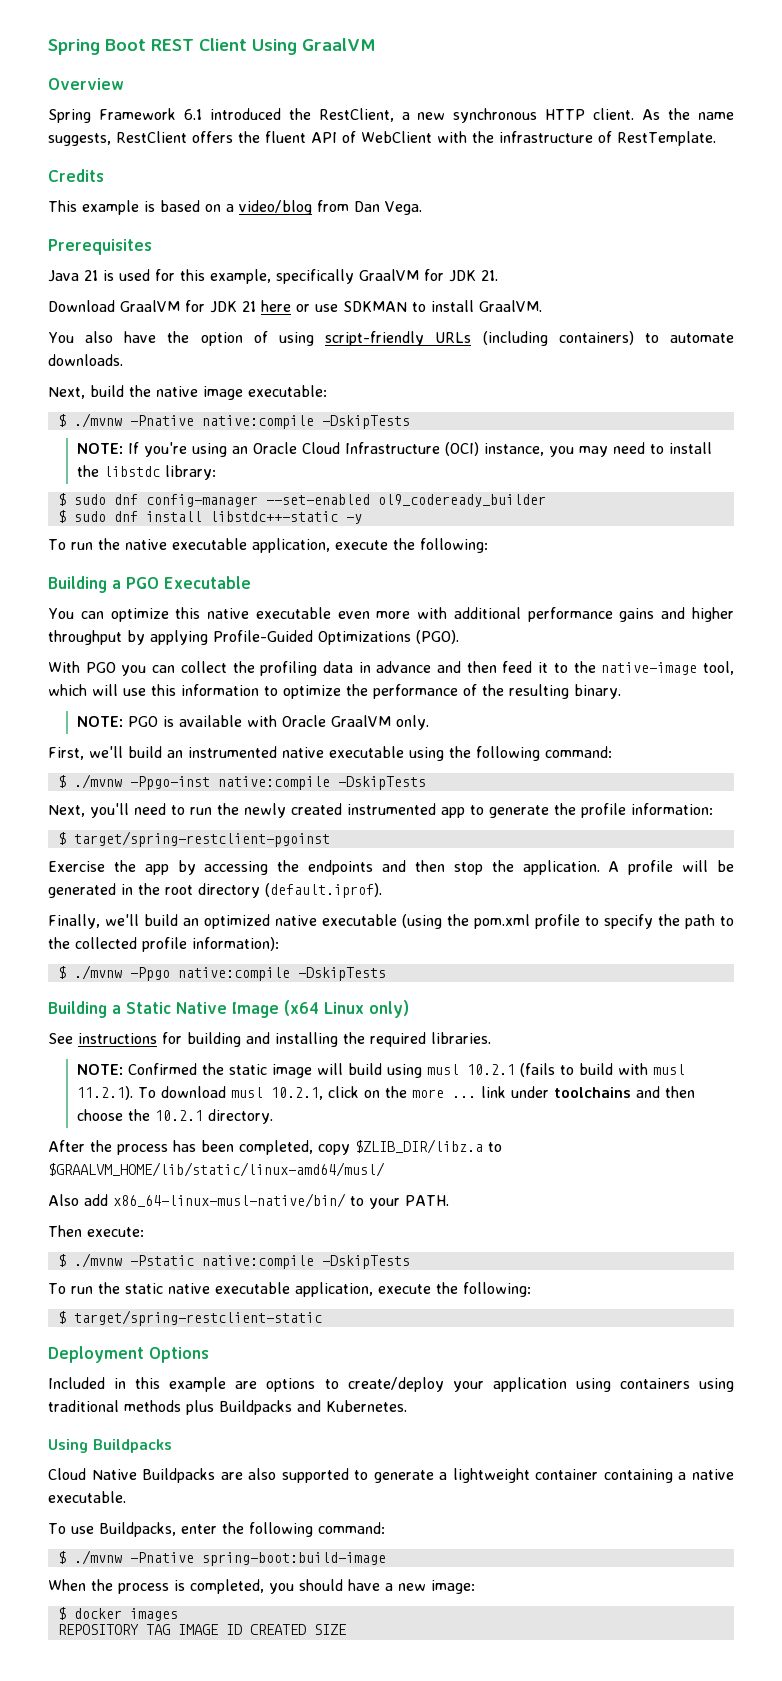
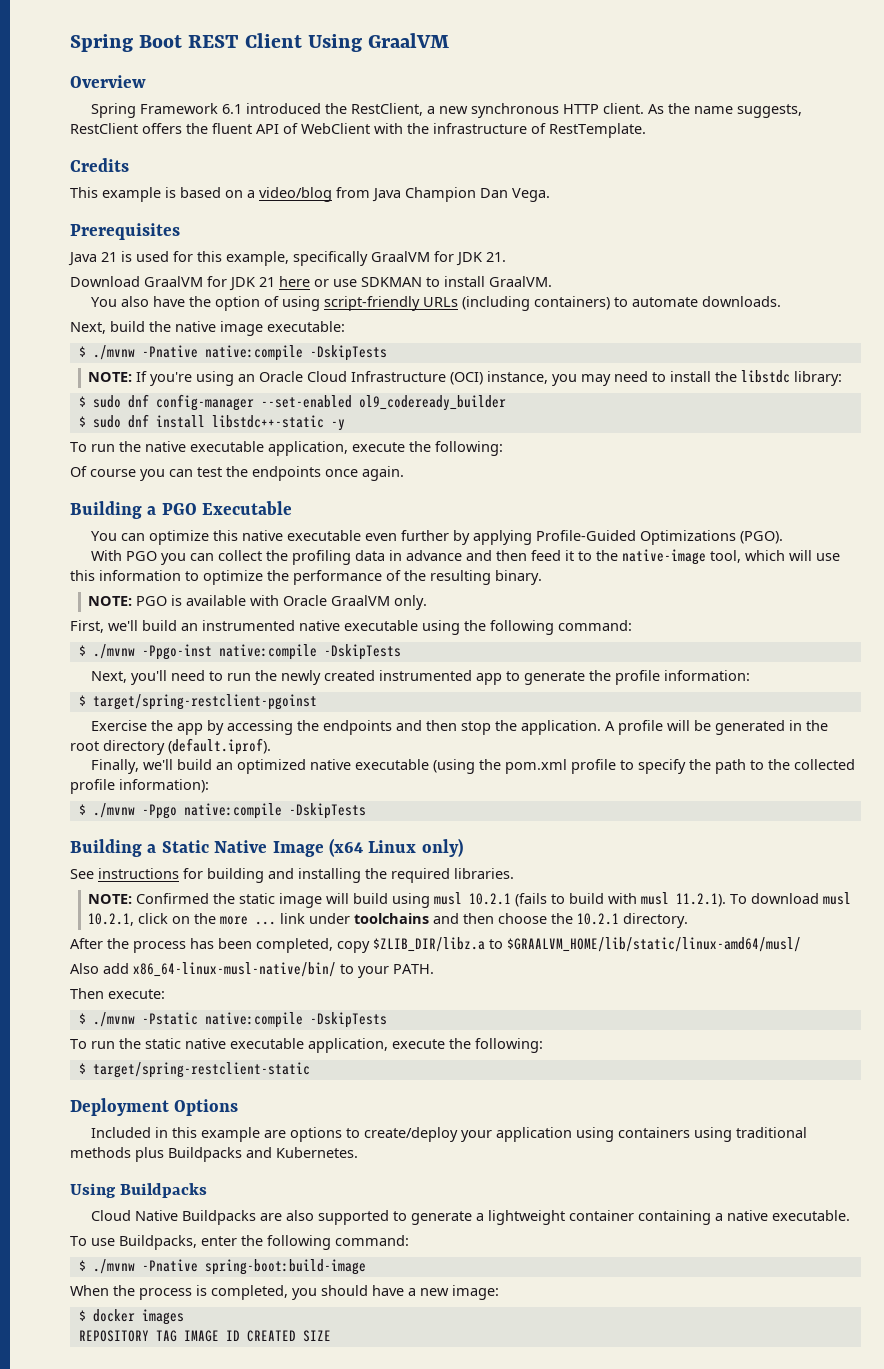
- This example is based on a video/blog from Dan Vega.
+ This example is based on a video/blog from Java Champion Dan Vega.
+ Of course you can test the endpoints once again.
- You can optimize this native executable even more with additional performance gains and higher throughput by applying Profile-Guided Optimizations (PGO).
+ You can optimize this native executable even further by applying Profile-Guided Optimizations (PGO).

